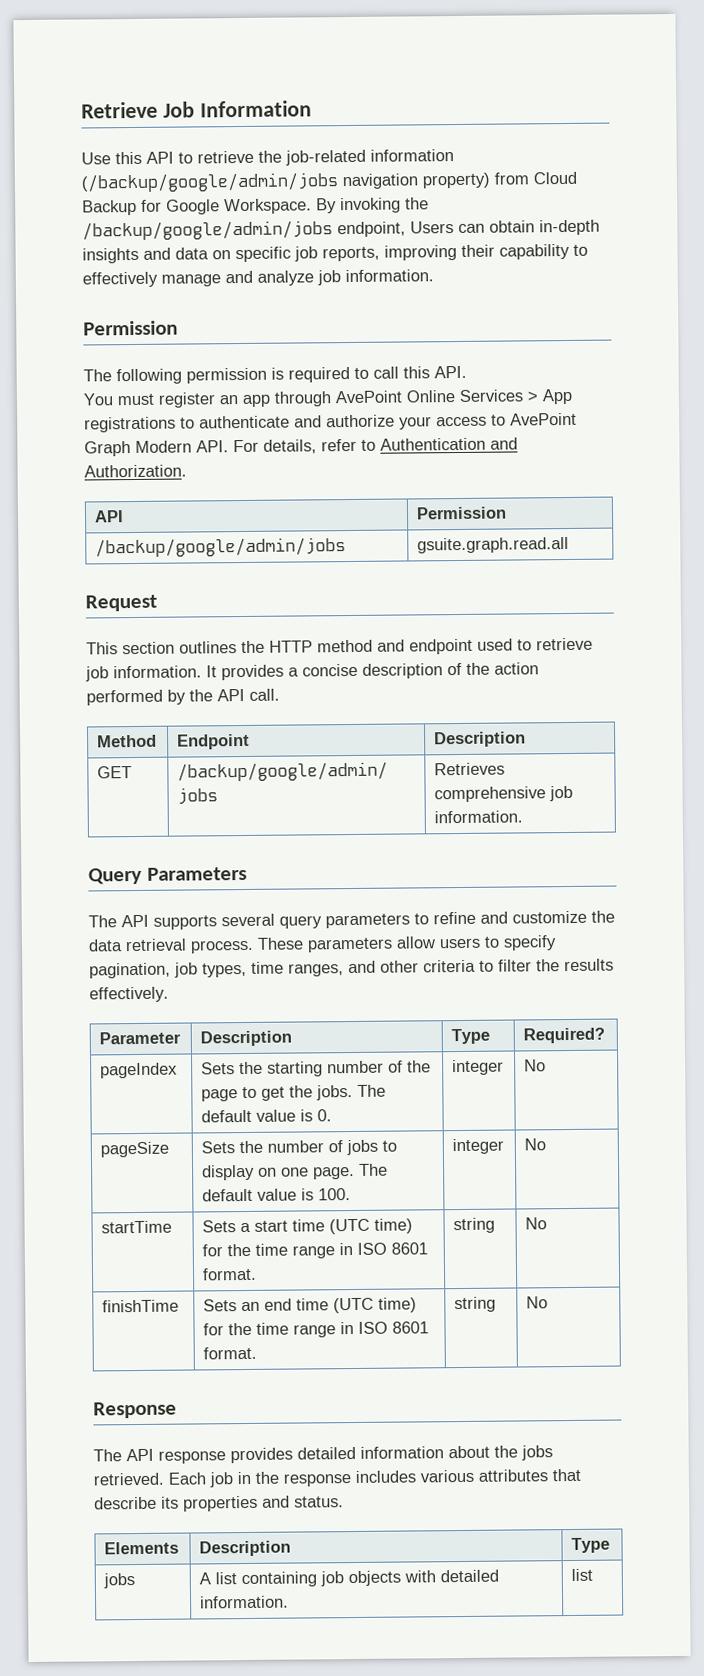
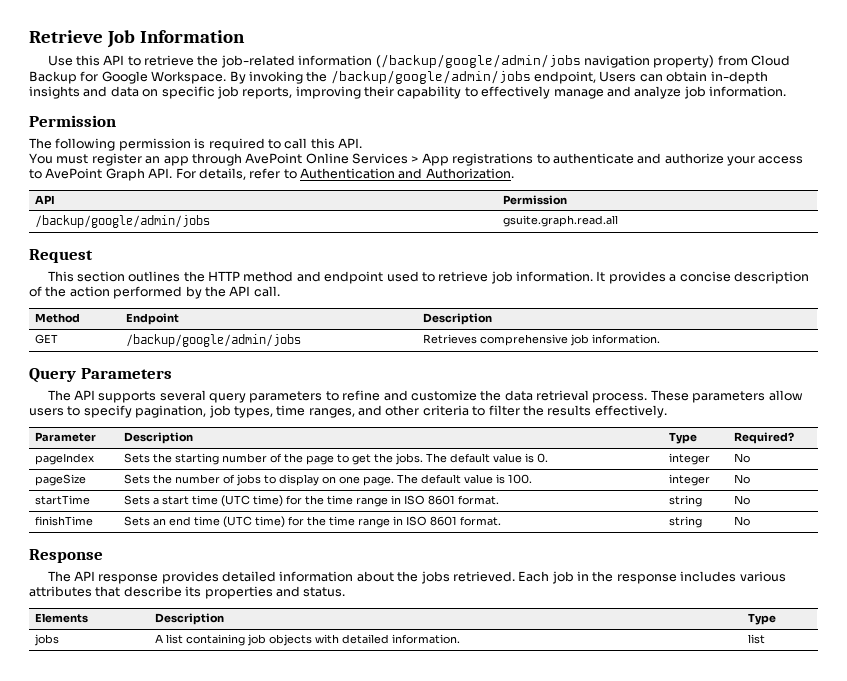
- You must register an app through AvePoint Online Services > App registrations to authenticate and authorize your access to AvePoint Graph Modern API. For details, refer to Authentication and Authorization.
+ You must register an app through AvePoint Online Services > App registrations to authenticate and authorize your access to AvePoint Graph API. For details, refer to Authentication and Authorization.

